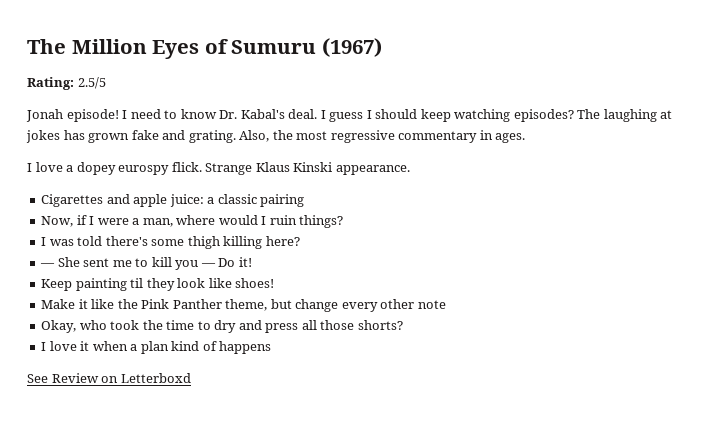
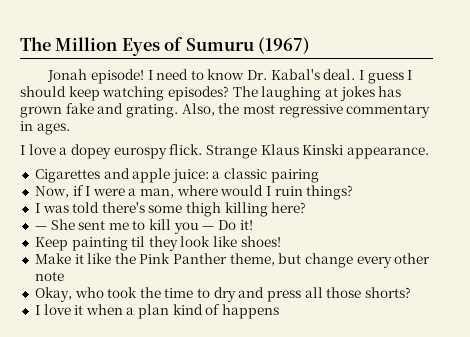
- Rating: 2.5/5
- See Review on Letterboxd

